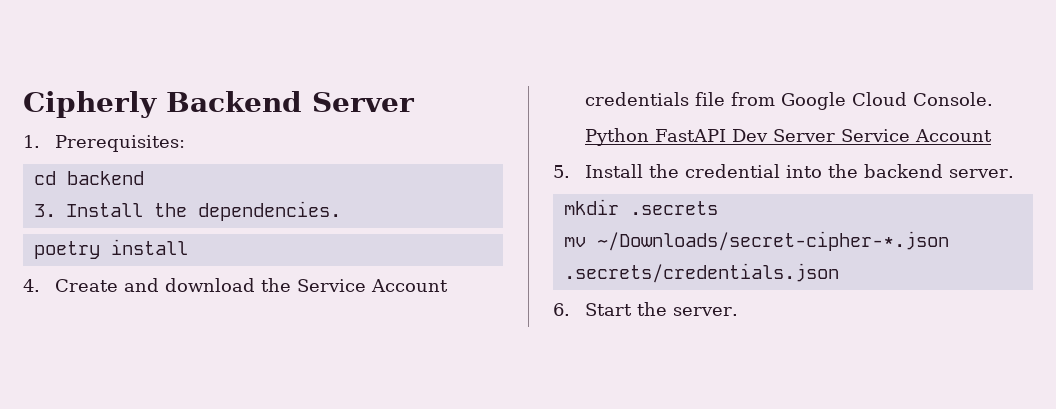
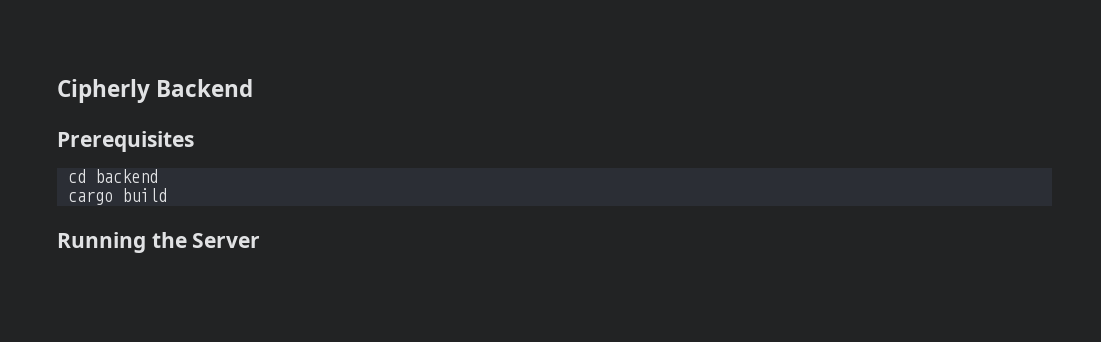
- Cipherly Backend Server
- 1. Prerequisites:
+ Cipherly Backend
+ Prerequisites
- 3. Install the dependencies.
- poetry install
- 4. Create and download the Service Account credentials file from Google Cloud Console.
- Python FastAPI Dev Server Service Account
- 5. Install the credential into the backend server.
- mkdir .secrets
- mv ~/Downloads/secret-cipher-*.json .secrets/credentials.json
- 6. Start the server.
+ cargo build
+ Running the Server

